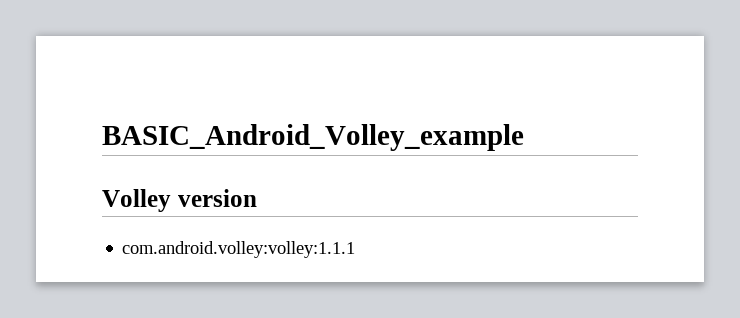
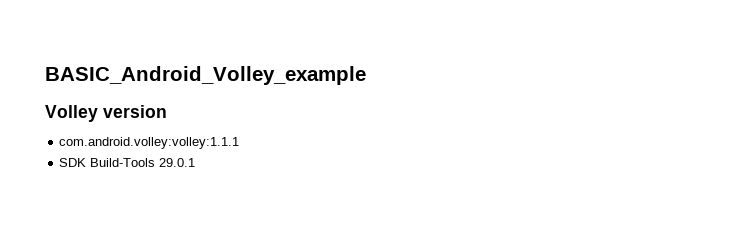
+ SDK Build-Tools 29.0.1

